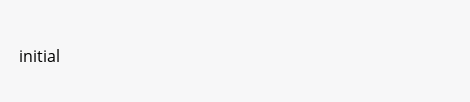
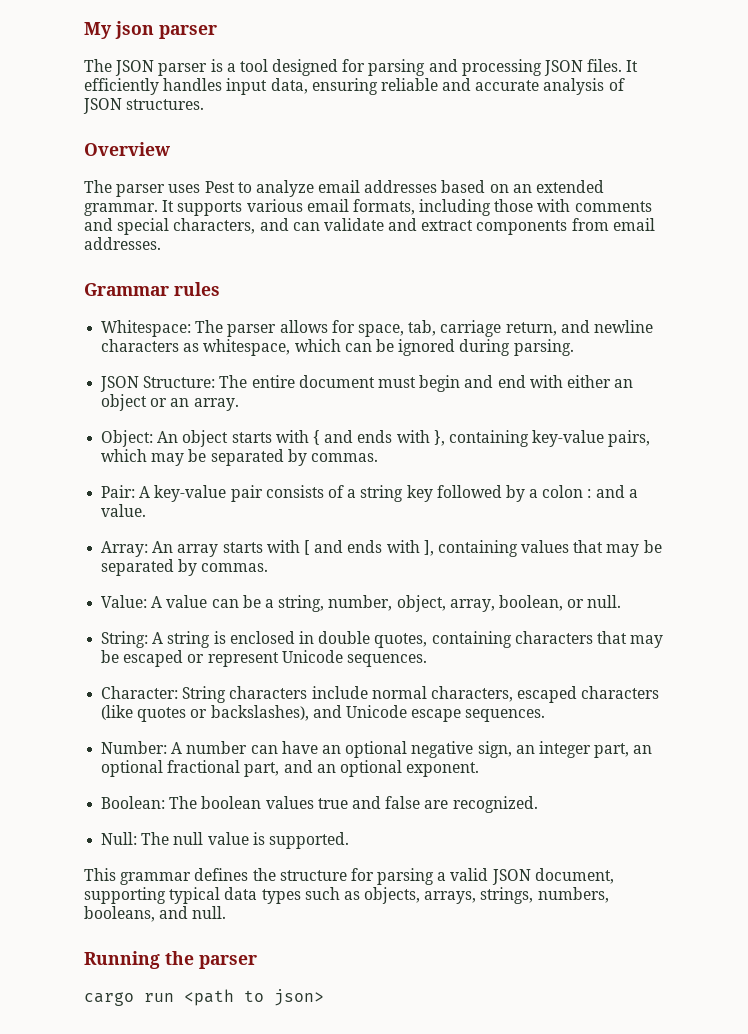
- initial
+ My json parser
+ The JSON parser is a tool designed for parsing and processing JSON files. It efficiently handles input data, ensuring reliable and accurate analysis of JSON structures.
+ Overview
+ The parser uses Pest to analyze email addresses based on an extended grammar. It supports various email formats, including those with comments and special characters, and can validate and extract components from email addresses.
+ Grammar rules
+ Whitespace: The parser allows for space, tab, carriage return, and newline characters as whitespace, which can be ignored during parsing.
+ JSON Structure: The entire document must begin and end with either an object or an array.
+ Object: An object starts with { and ends with }, containing key-value pairs, which may be separated by commas.
+ Pair: A key-value pair consists of a string key followed by a colon : and a value.
+ Array: An array starts with [ and ends with ], containing values that may be separated by commas.
+ Value: A value can be a string, number, object, array, boolean, or null.
+ String: A string is enclosed in double quotes, containing characters that may be escaped or represent Unicode sequences.
+ Character: String characters include normal characters, escaped characters (like quotes or backslashes), and Unicode escape sequences.
+ Number: A number can have an optional negative sign, an integer part, an optional fractional part, and an optional exponent.
+ Boolean: The boolean values true and false are recognized.
+ Null: The null value is supported.
+ This grammar defines the structure for parsing a valid JSON document, supporting typical data types such as objects, arrays, strings, numbers, booleans, and null.
+ Running the parser
+ cargo run <path to json>

